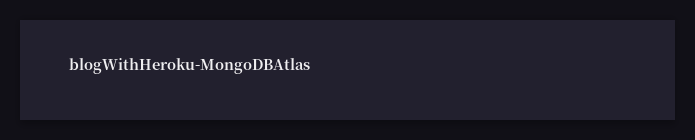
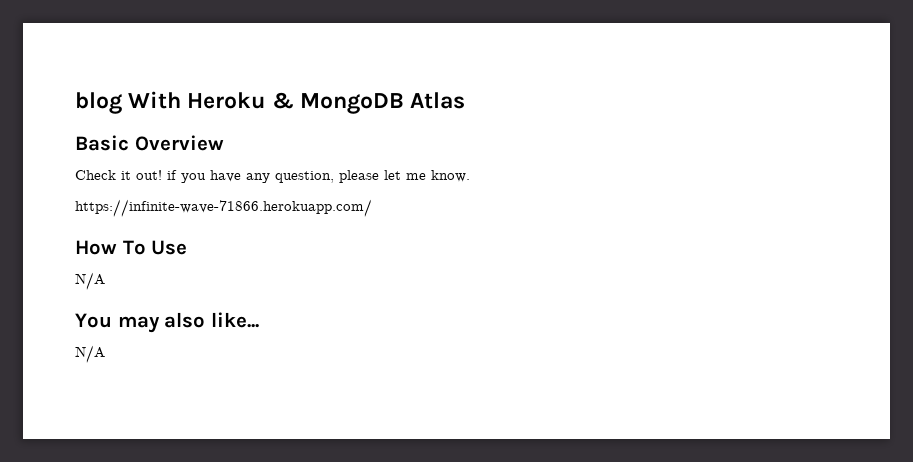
- blogWithHeroku-MongoDBAtlas
+ blog With Heroku & MongoDB Atlas
+ Basic Overview
+ Check it out! if you have any question, please let me know.
+ https://infinite-wave-71866.herokuapp.com/
+ How To Use
+ N/A
+ You may also like...
+ N/A

